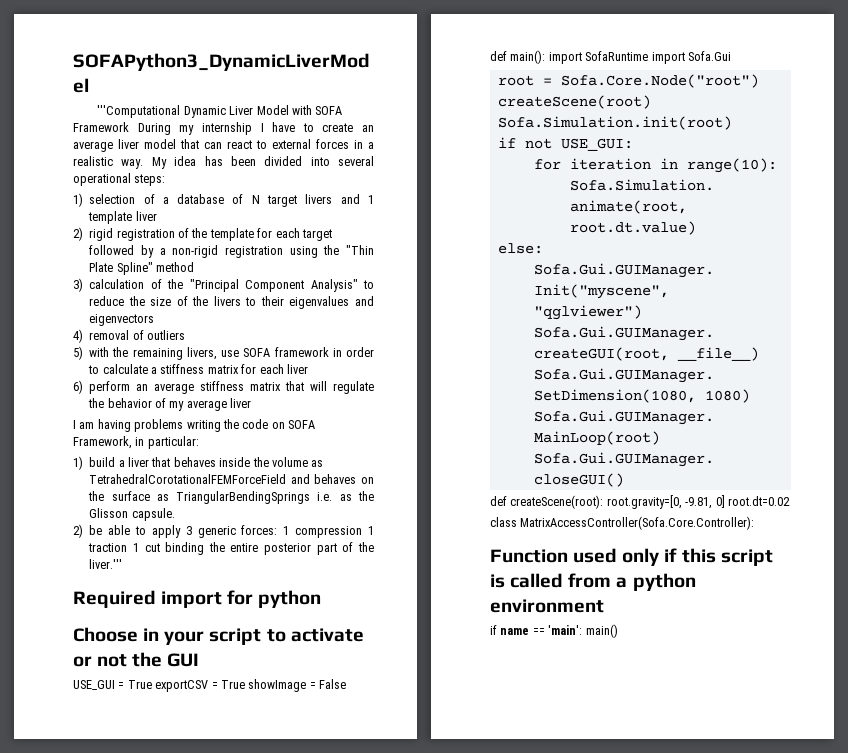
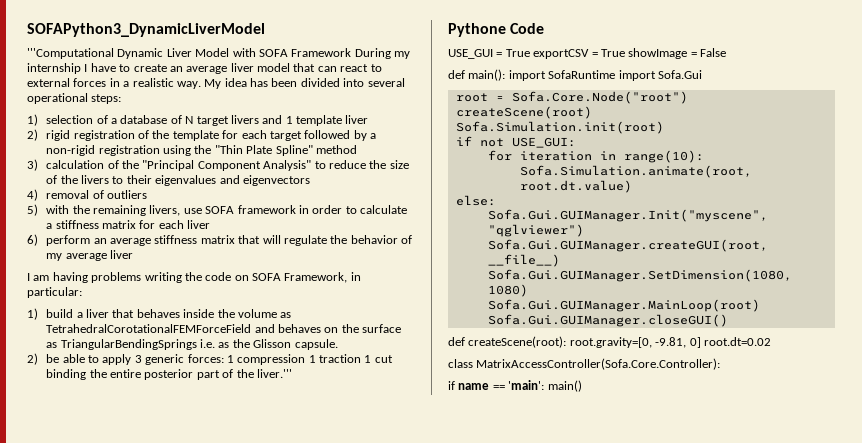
- Required import for python
- Choose in your script to activate or not the GUI
+ Pythone Code
- Function used only if this script is called from a python environment

